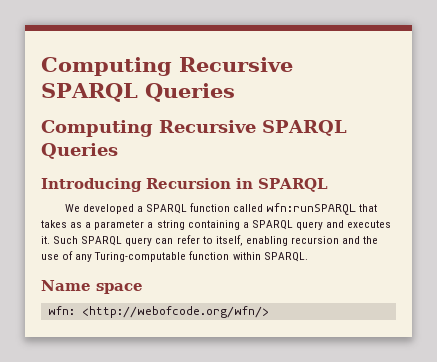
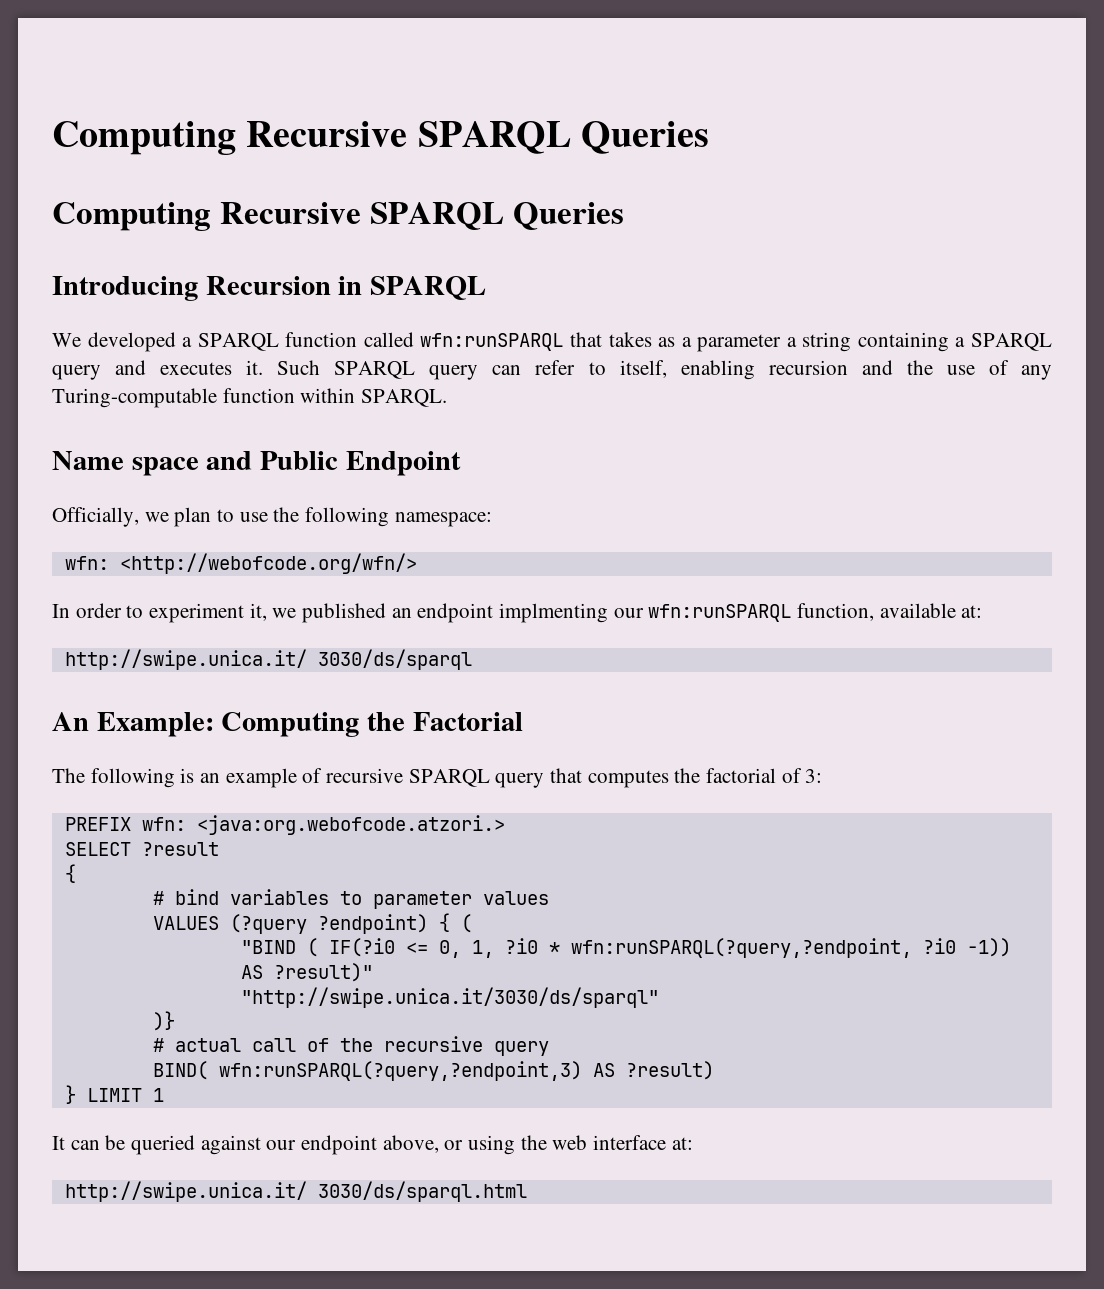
- Name space
+ Name space and Public Endpoint
+ Officially, we plan to use the following namespace:
  wfn: <http://webofcode.org/wfn/>
+ In order to experiment it, we published an endpoint implmenting our wfn:runSPARQL function, available at:
+ http://swipe.unica.it/ 3030/ds/sparql
+ An Example: Computing the Factorial
+ The following is an example of recursive SPARQL query that computes the factorial of 3:
+ PREFIX wfn: <java:org.webofcode.atzori.>
+ SELECT ?result
+ {
+ # bind variables to parameter values
+ VALUES (?query ?endpoint) { (
+ "BIND ( IF(?i0 <= 0, 1, ?i0 * wfn:runSPARQL(?query,?endpoint, ?i0 -1)) AS ?result)"
+ "http://swipe.unica.it/3030/ds/sparql"
+ )}
+ # actual call of the recursive query
+ BIND( wfn:runSPARQL(?query,?endpoint,3) AS ?result)
+ } LIMIT 1
+ It can be queried against our endpoint above, or using the web interface at:
+ http://swipe.unica.it/ 3030/ds/sparql.html

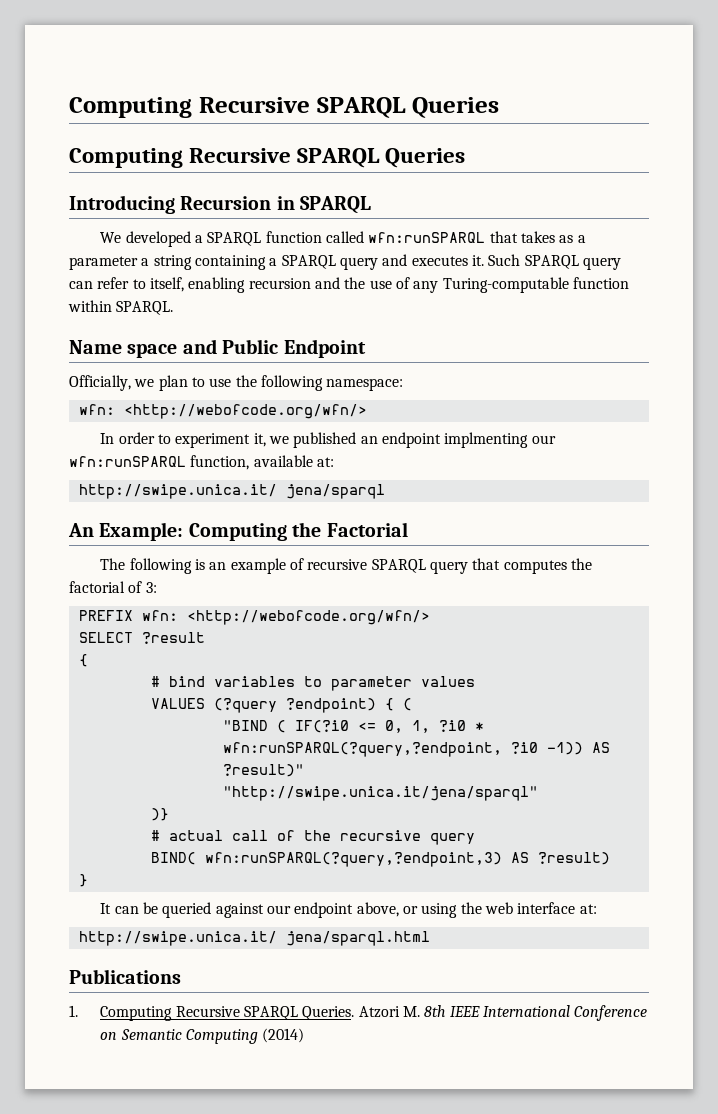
- http://swipe.unica.it/ 3030/ds/sparql
+ http://swipe.unica.it/ jena/sparql
- PREFIX wfn: <java:org.webofcode.atzori.>
+ PREFIX wfn: <http://webofcode.org/wfn/>
- "http://swipe.unica.it/3030/ds/sparql"
+ "http://swipe.unica.it/jena/sparql"
- } LIMIT 1
+ }
- http://swipe.unica.it/ 3030/ds/sparql.html
+ http://swipe.unica.it/ jena/sparql.html
+ Publications
+ 1. Computing Recursive SPARQL Queries. Atzori M. 8th IEEE International Conference on Semantic Computing (2014)

